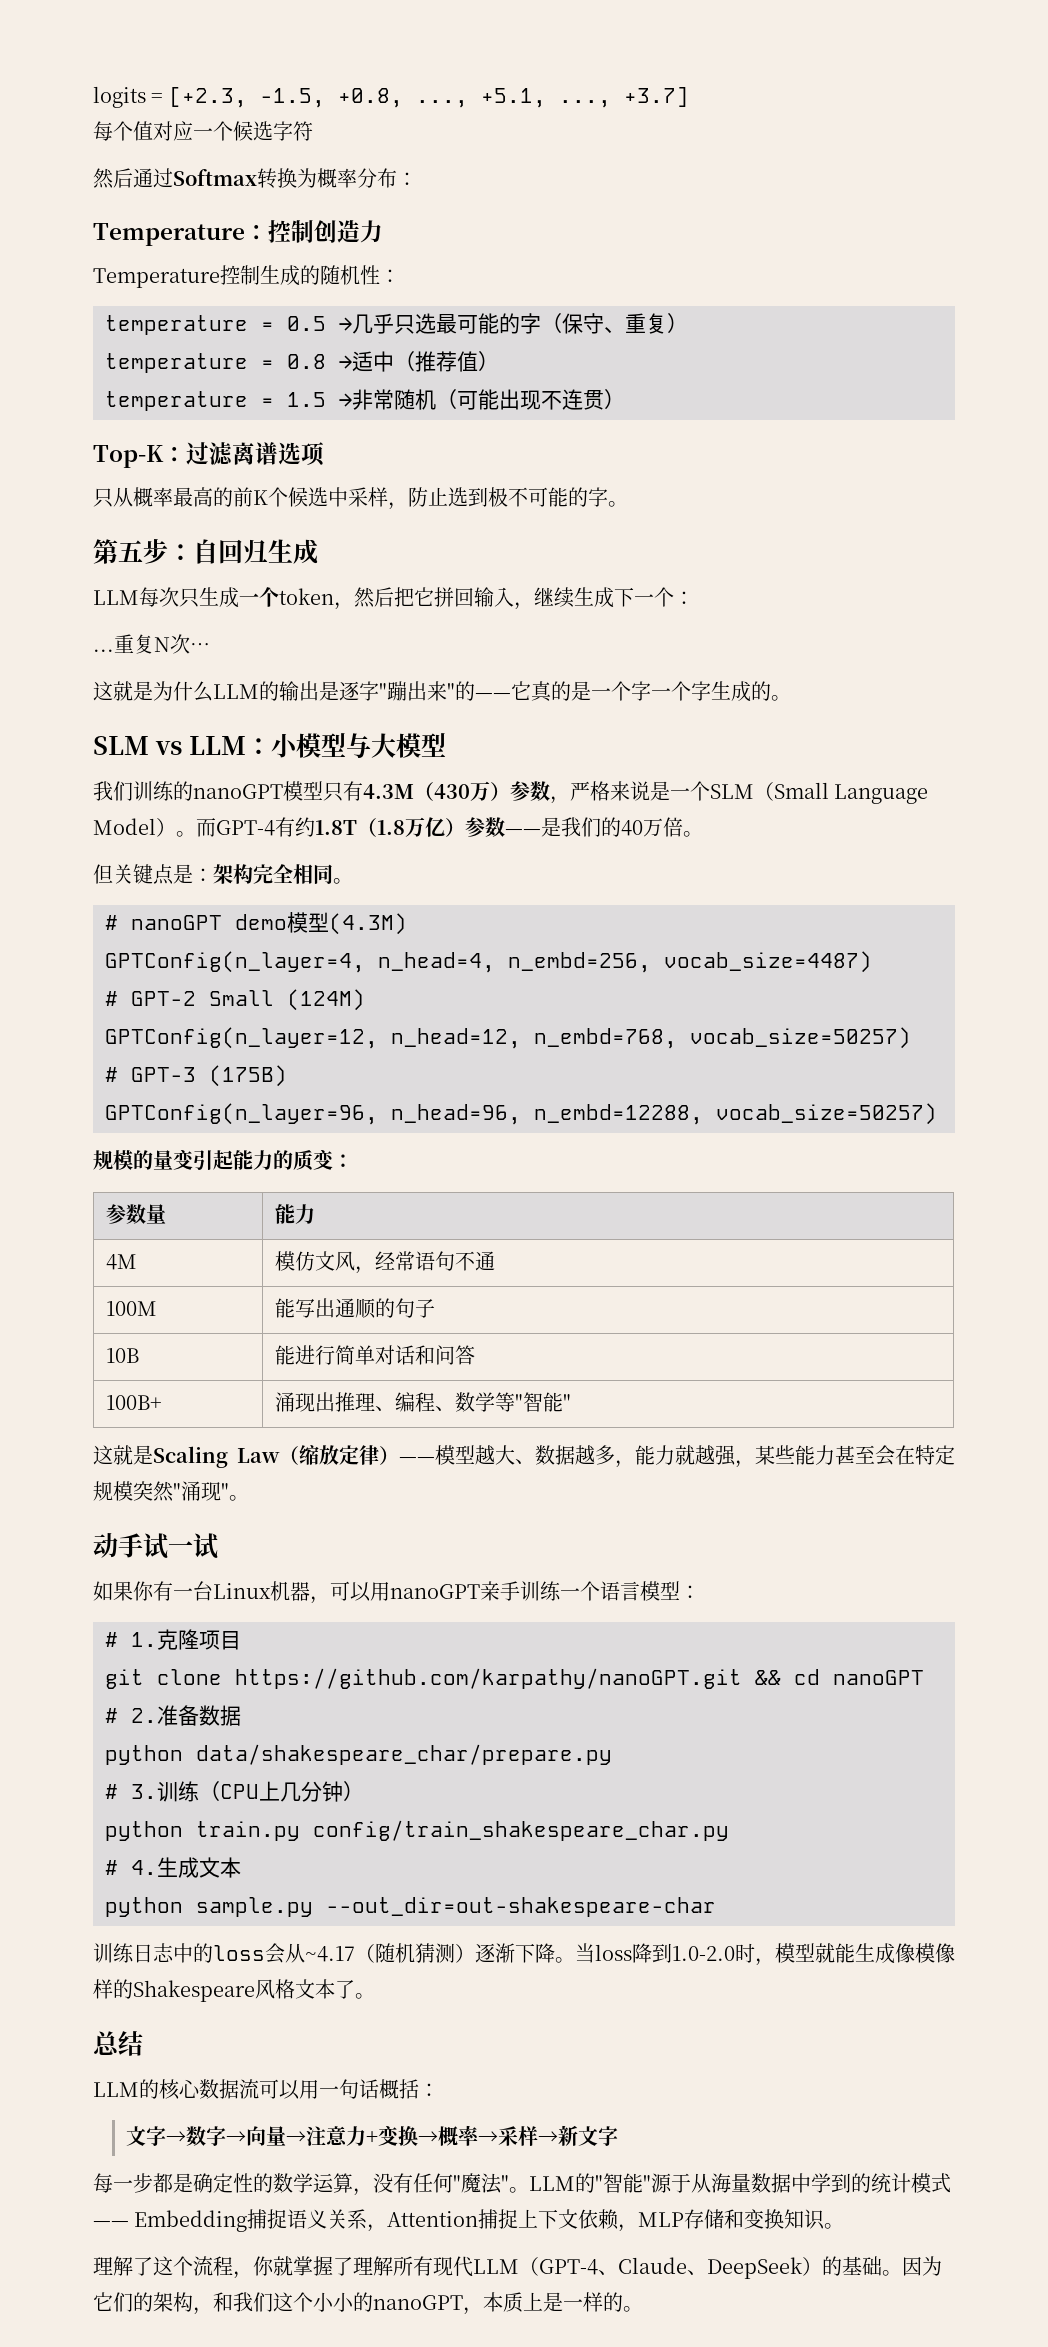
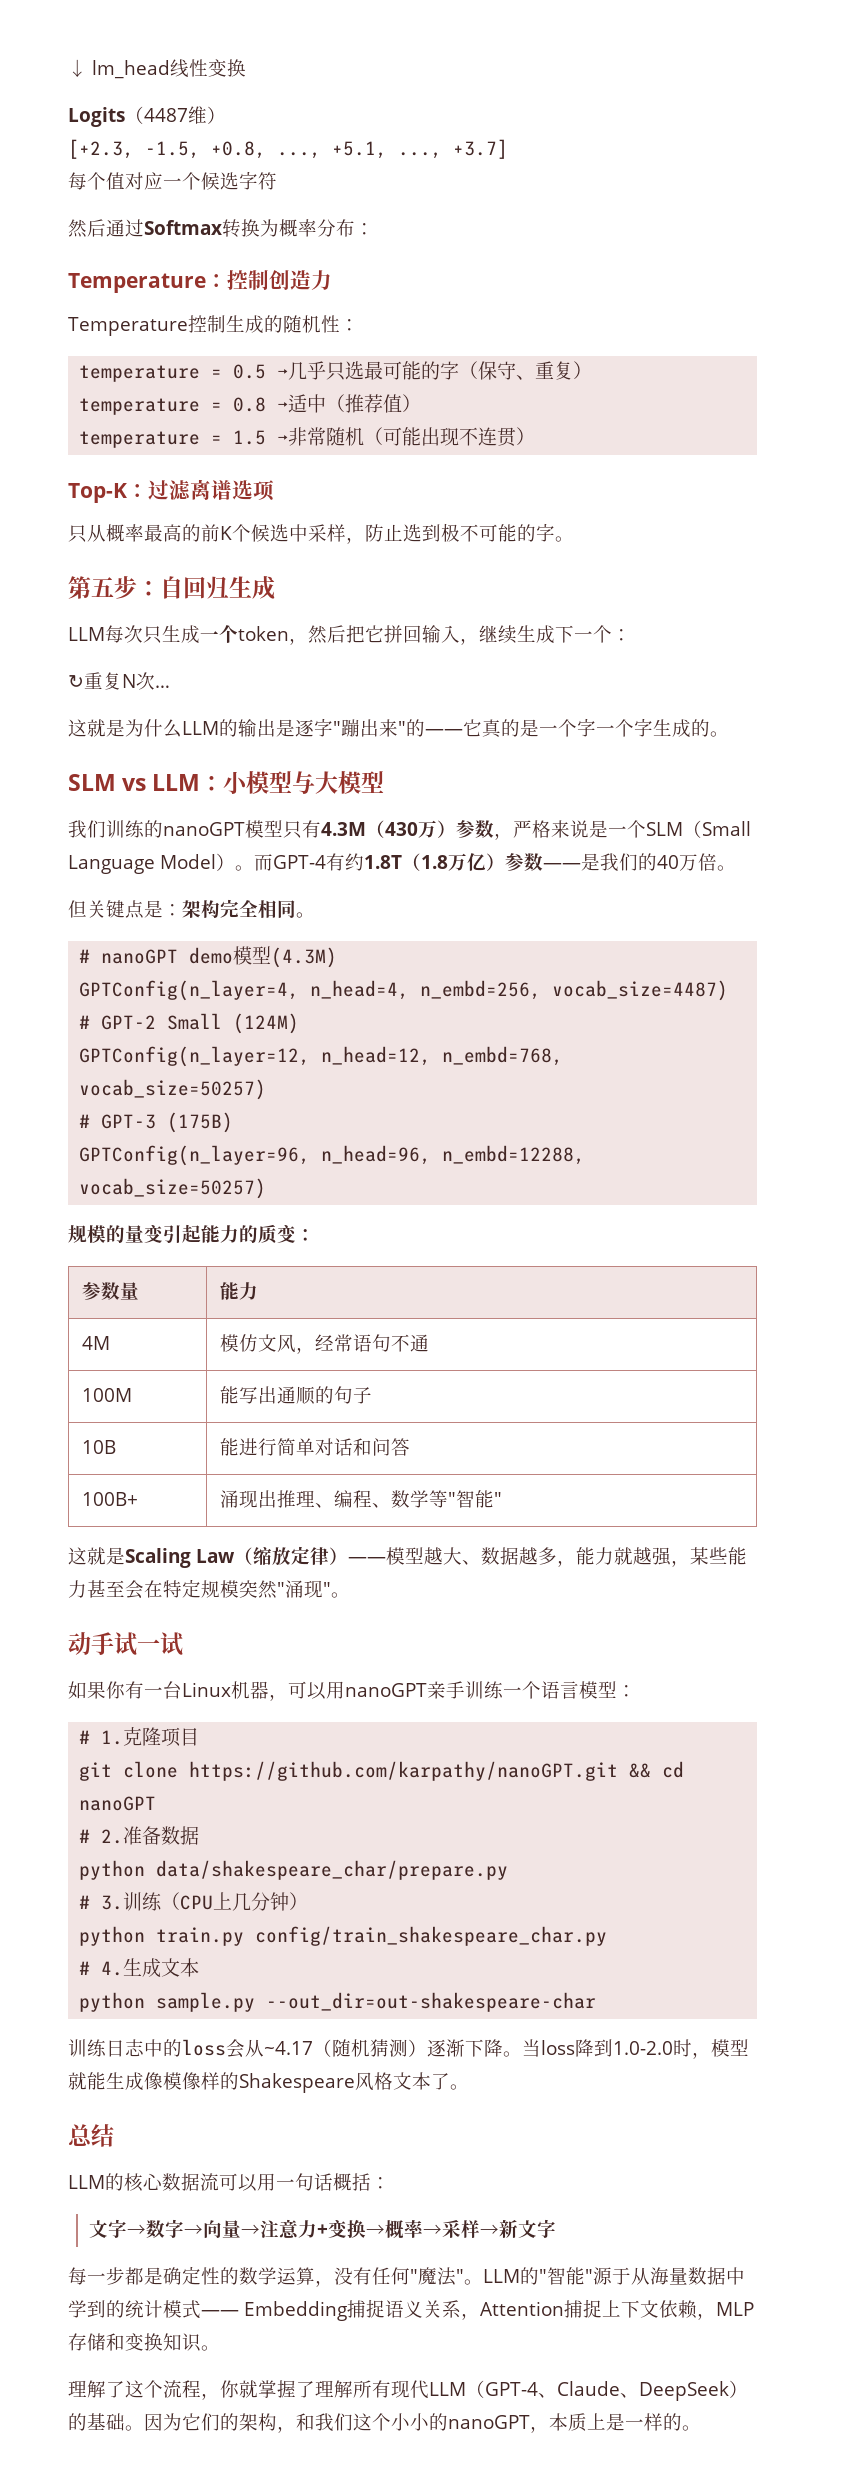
- logits = [+2.3, -1.5, +0.8, ..., +5.1, ..., +3.7]
+ ↓ lm_head线性变换
+ Logits（4487维）
+ [+2.3, -1.5, +0.8, ..., +5.1, ..., +3.7]
- ...重复N次…
+ ↻重复N次…

